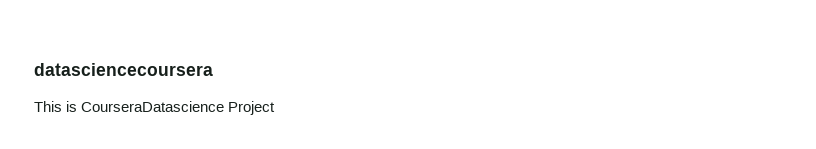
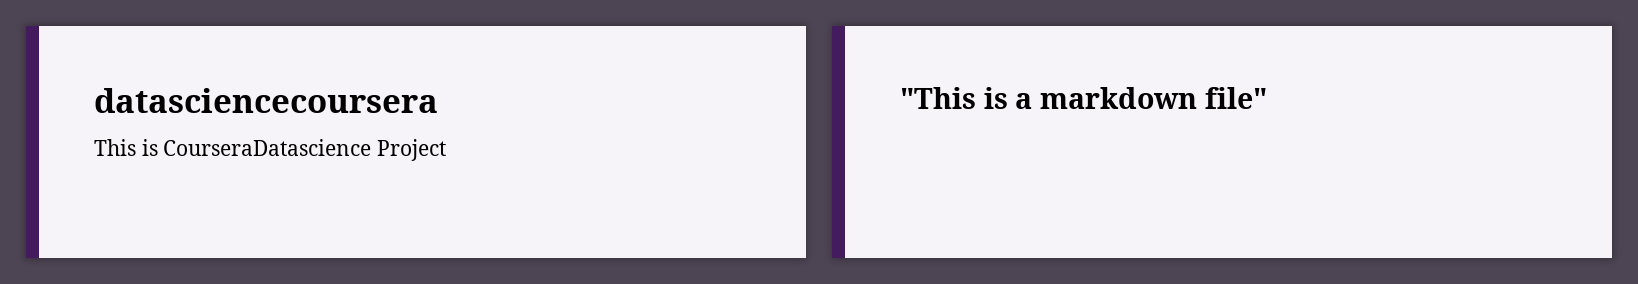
+ "This is a markdown file"

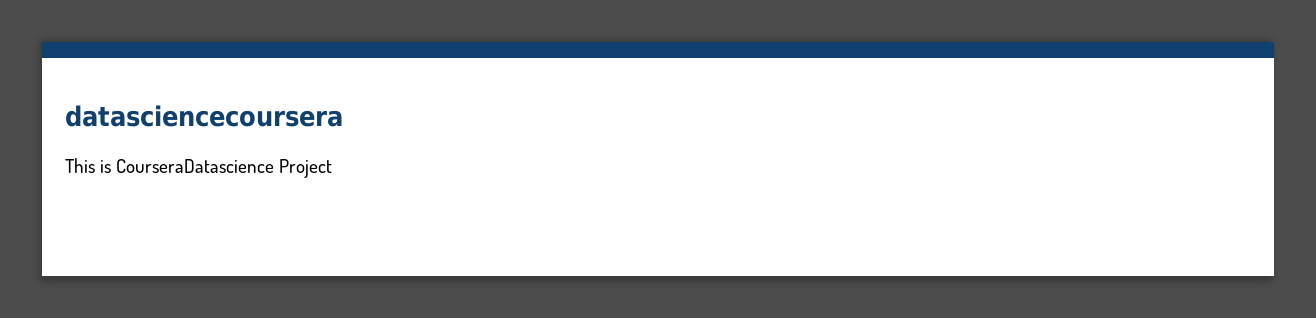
- "This is a markdown file"

